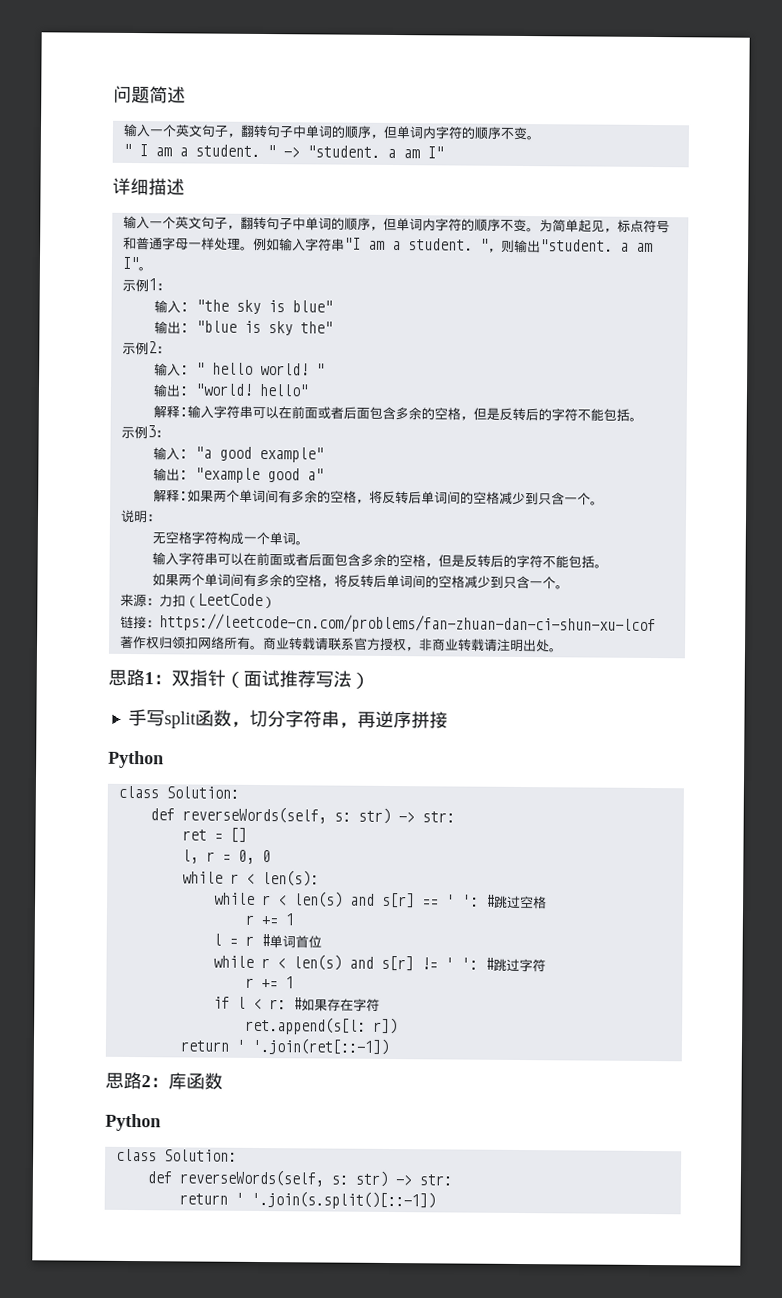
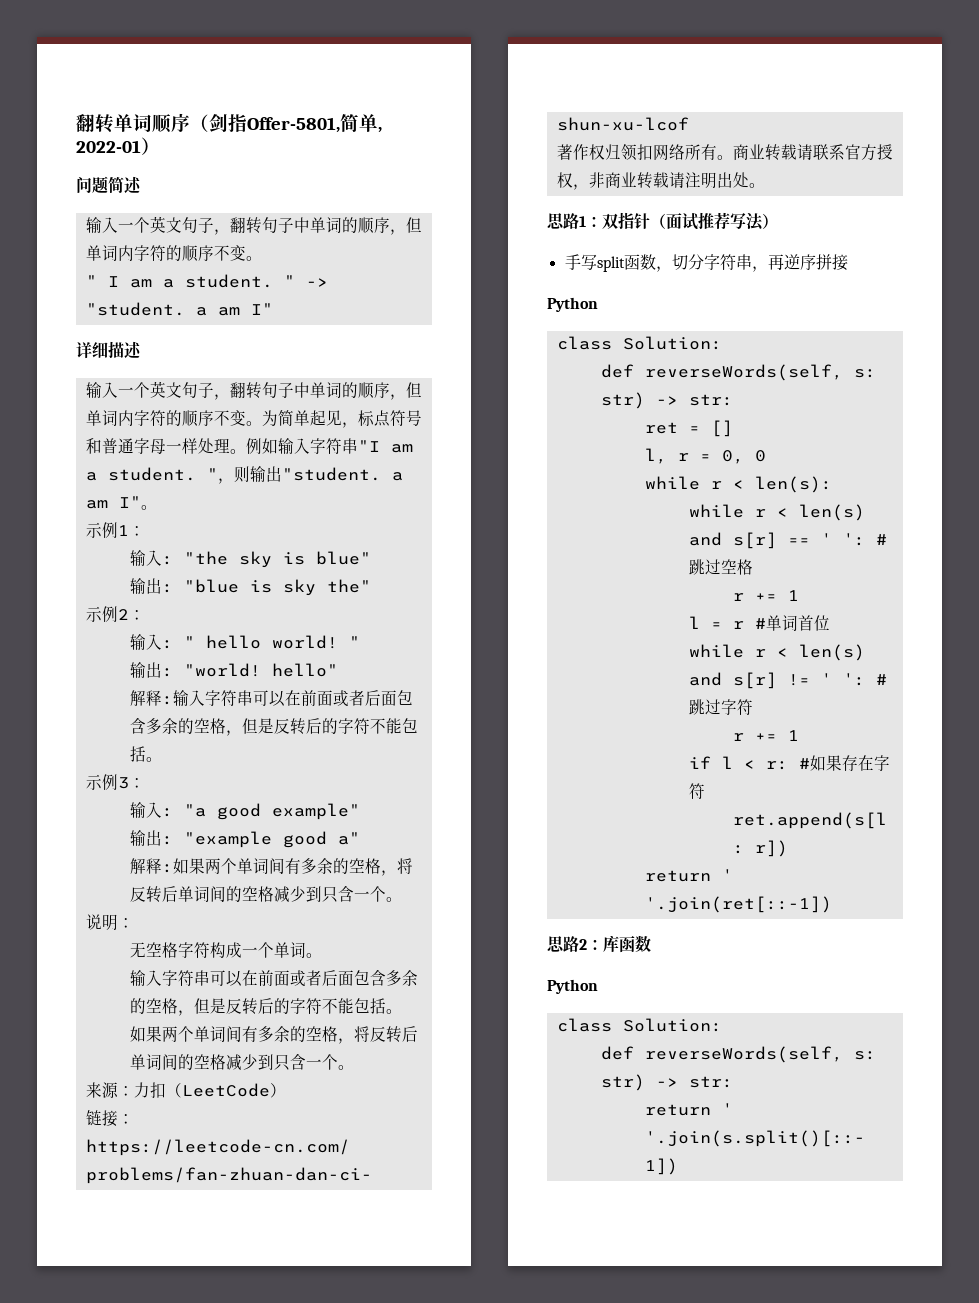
+ 翻转单词顺序（剑指Offer-5801,简单, 2022-01）

